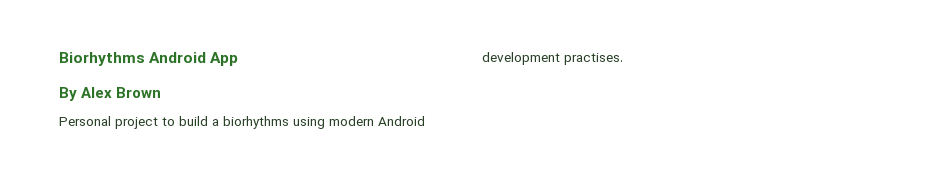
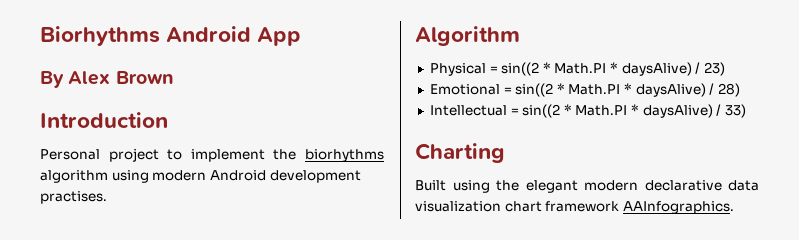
+ Introduction
- Personal project to build a biorhythms using modern Android development practises.
+ Personal project to implement the biorhythms algorithm using modern Android development practises.
+ Algorithm
+ Physical = sin((2 * Math.PI * daysAlive) / 23)
+ Emotional = sin((2 * Math.PI * daysAlive) / 28)
+ Intellectual = sin((2 * Math.PI * daysAlive) / 33)
+ Charting
+ Built using the elegant modern declarative data visualization chart framework AAInfographics.

